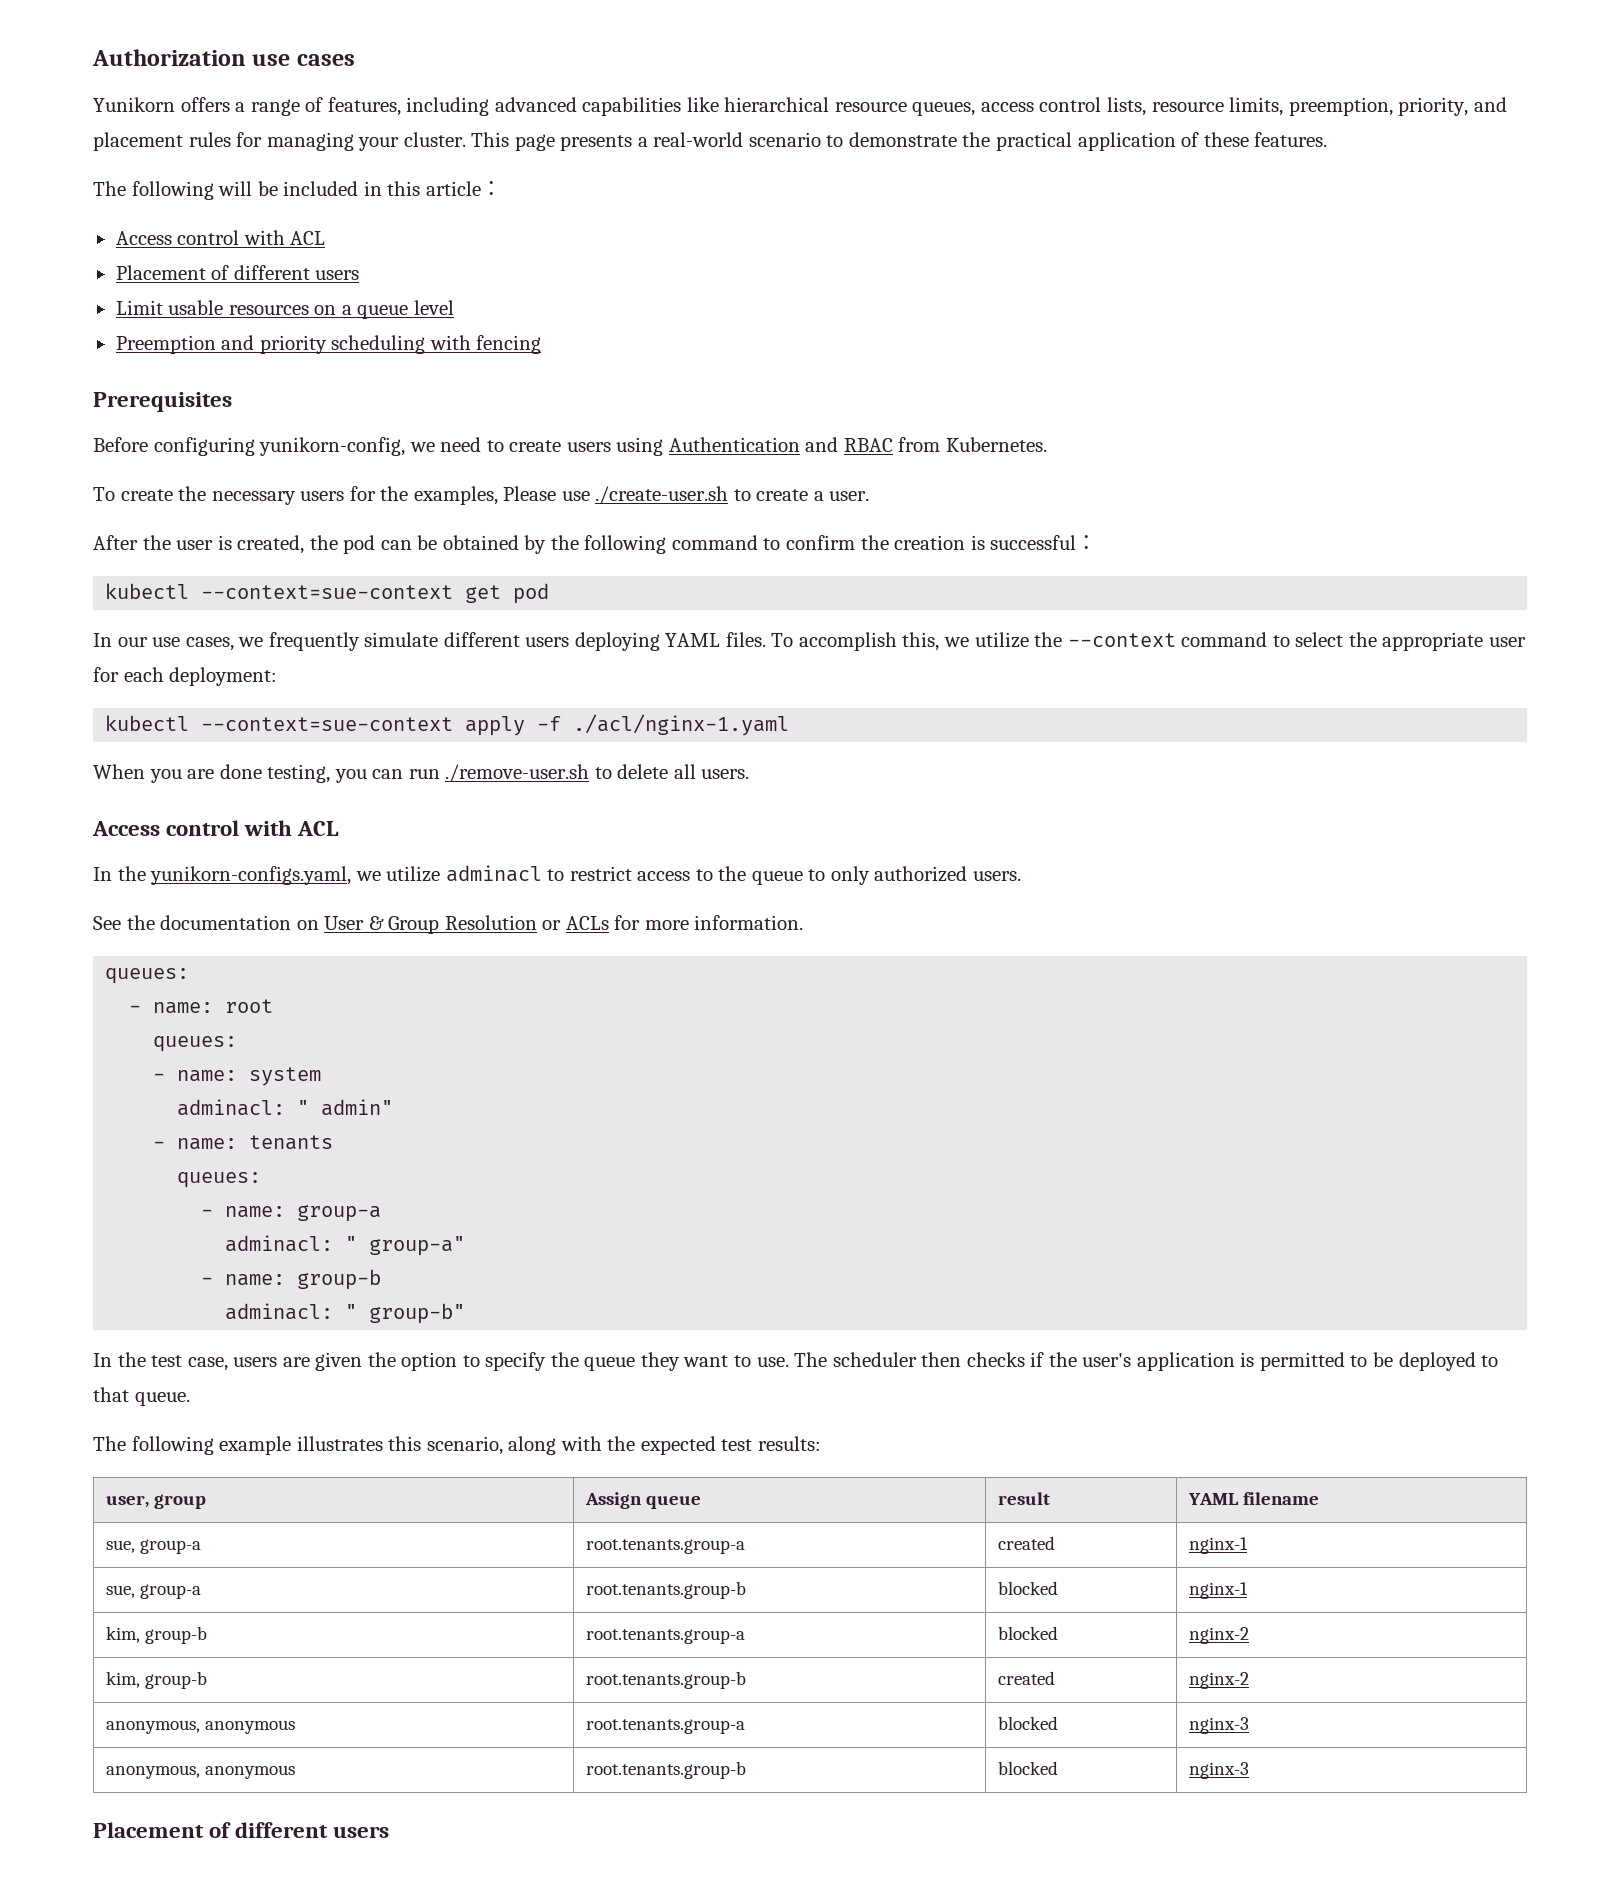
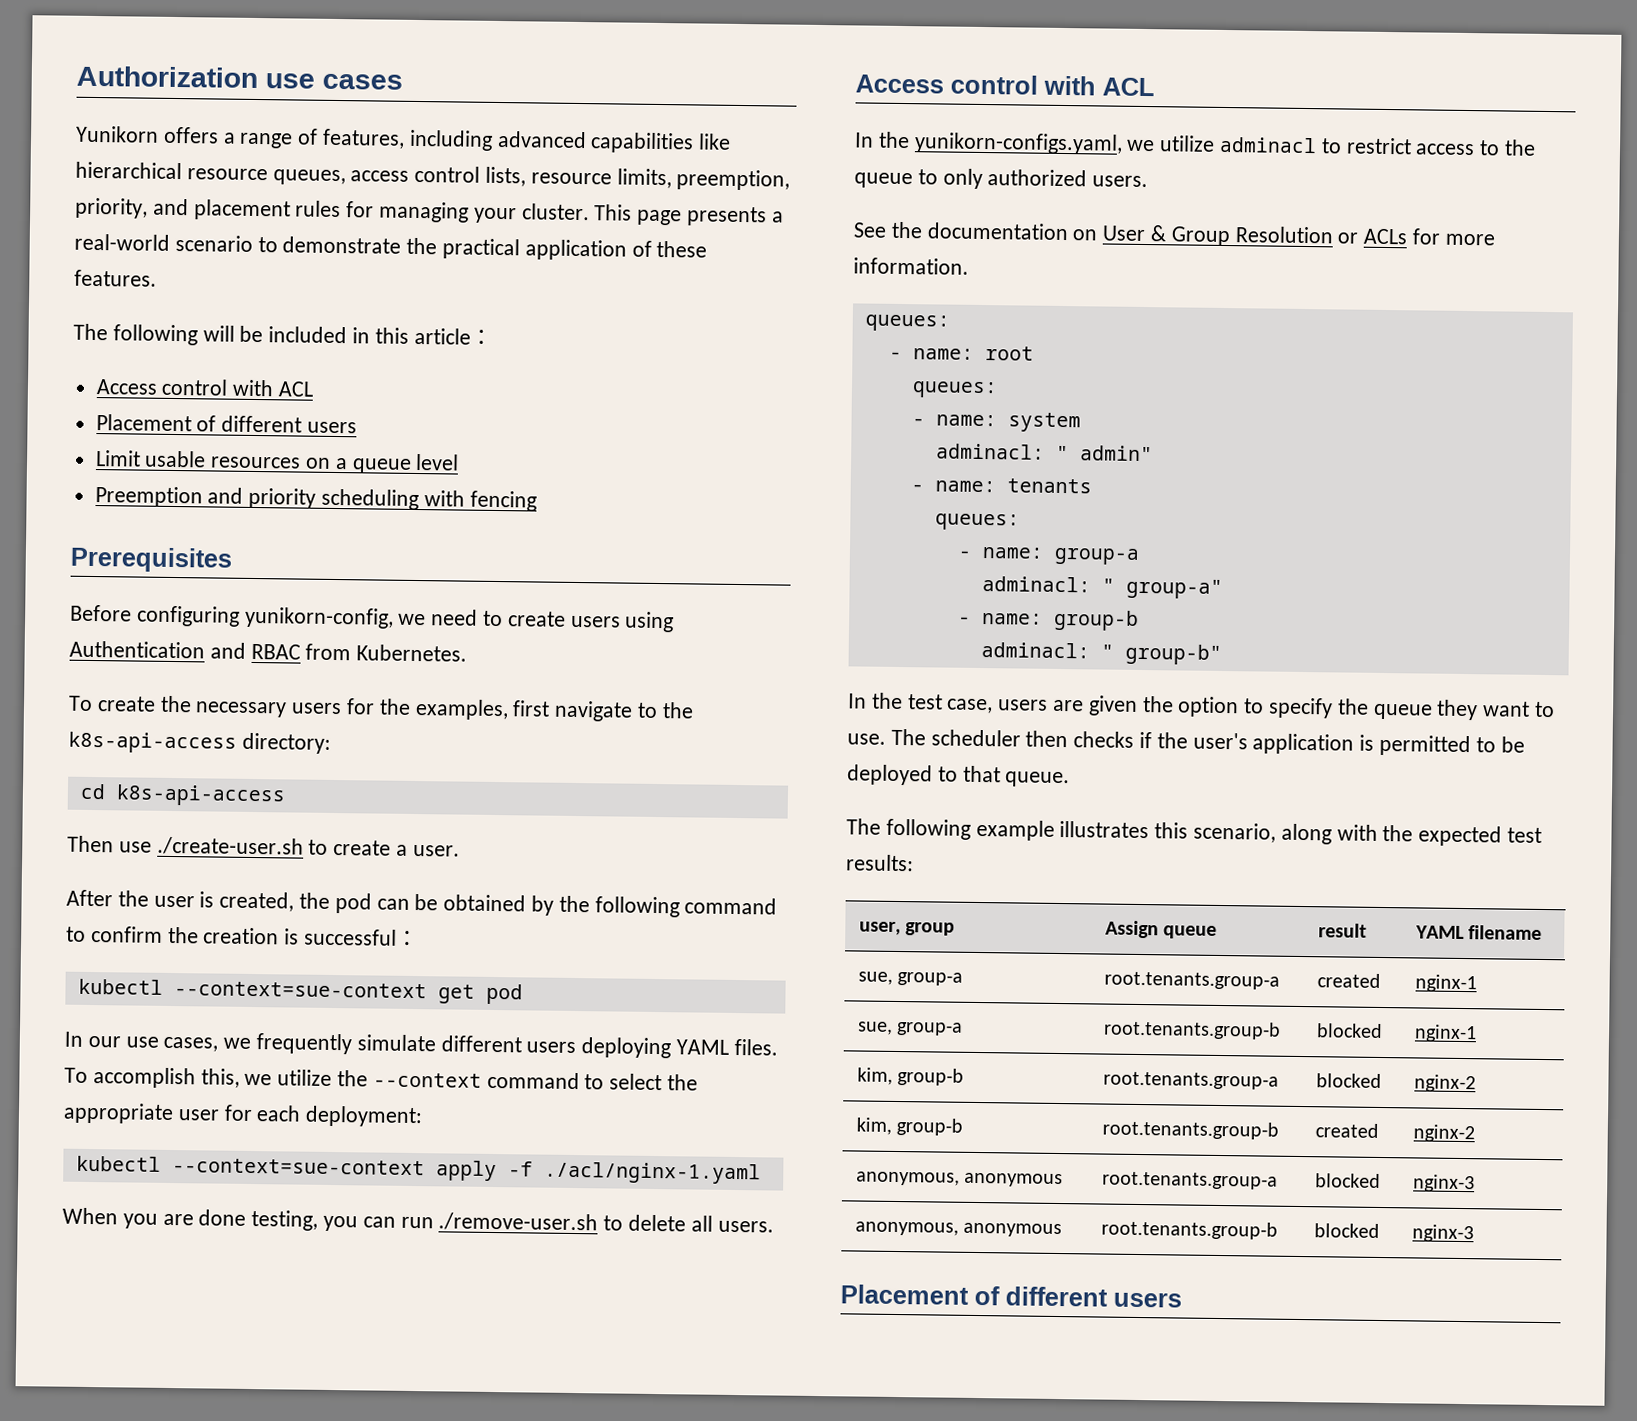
- To create the necessary users for the examples, Please use ./create-user.sh to create a user.
+ To create the necessary users for the examples, first navigate to the k8s-api-access directory:
+ cd k8s-api-access
+ Then use ./create-user.sh to create a user.

